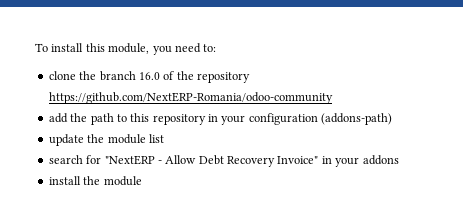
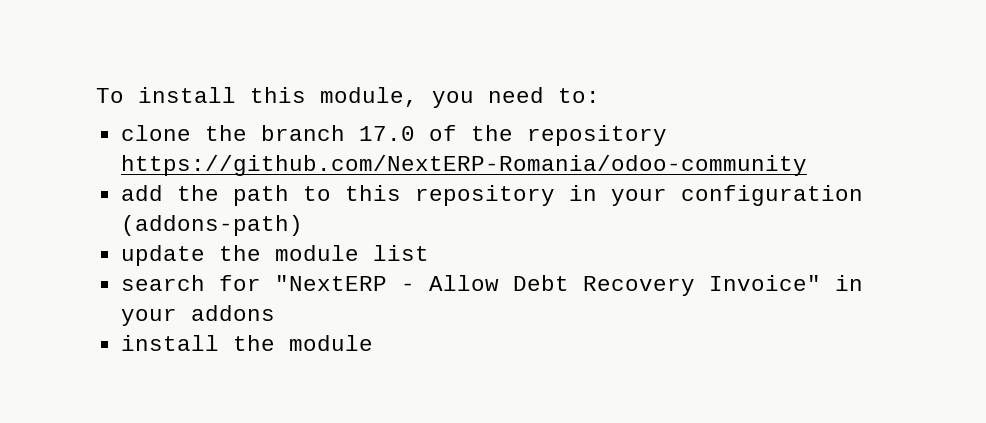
- clone the branch 16.0 of the repository https://github.com/NextERP-Romania/odoo-community
+ clone the branch 17.0 of the repository https://github.com/NextERP-Romania/odoo-community

